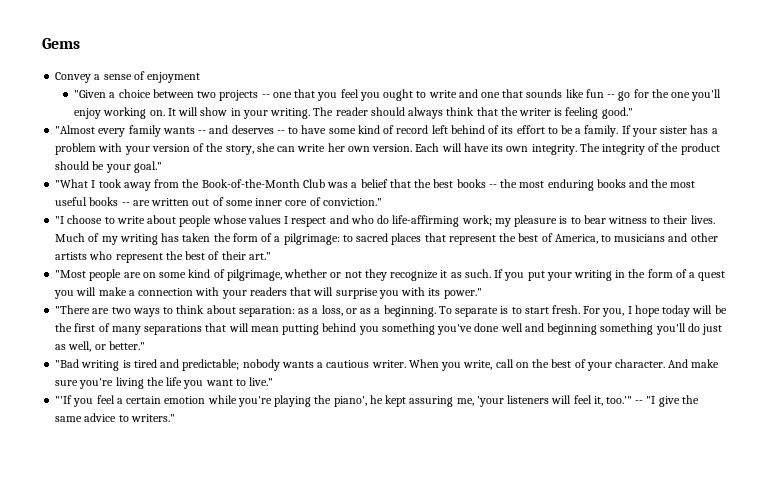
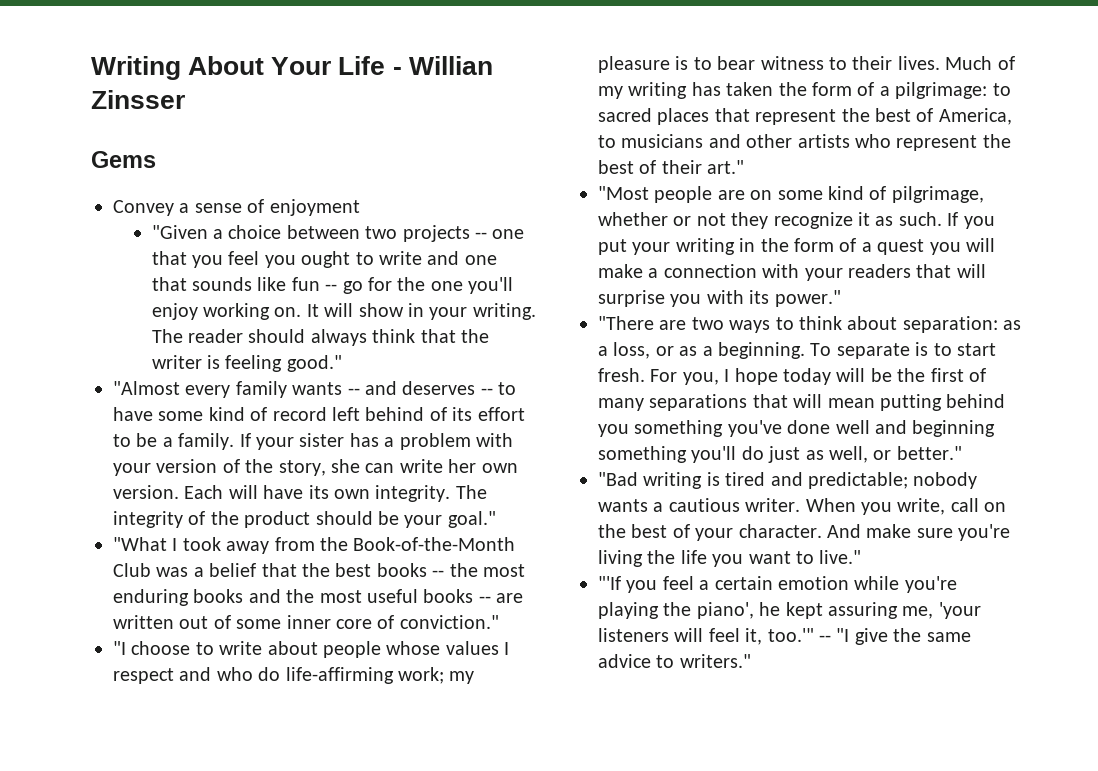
+ Writing About Your Life - Willian Zinsser

